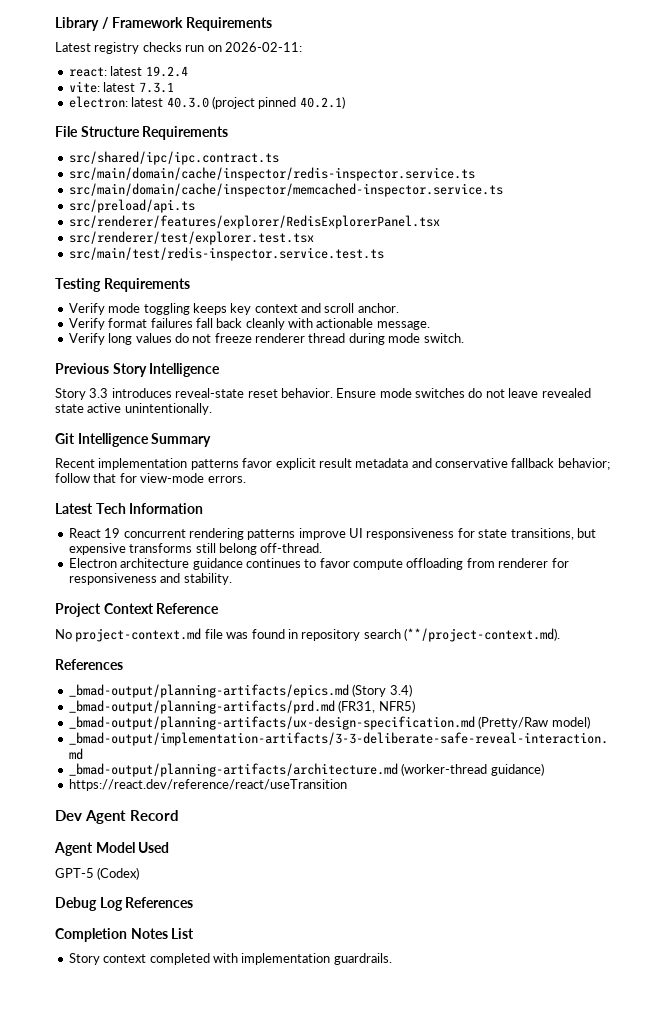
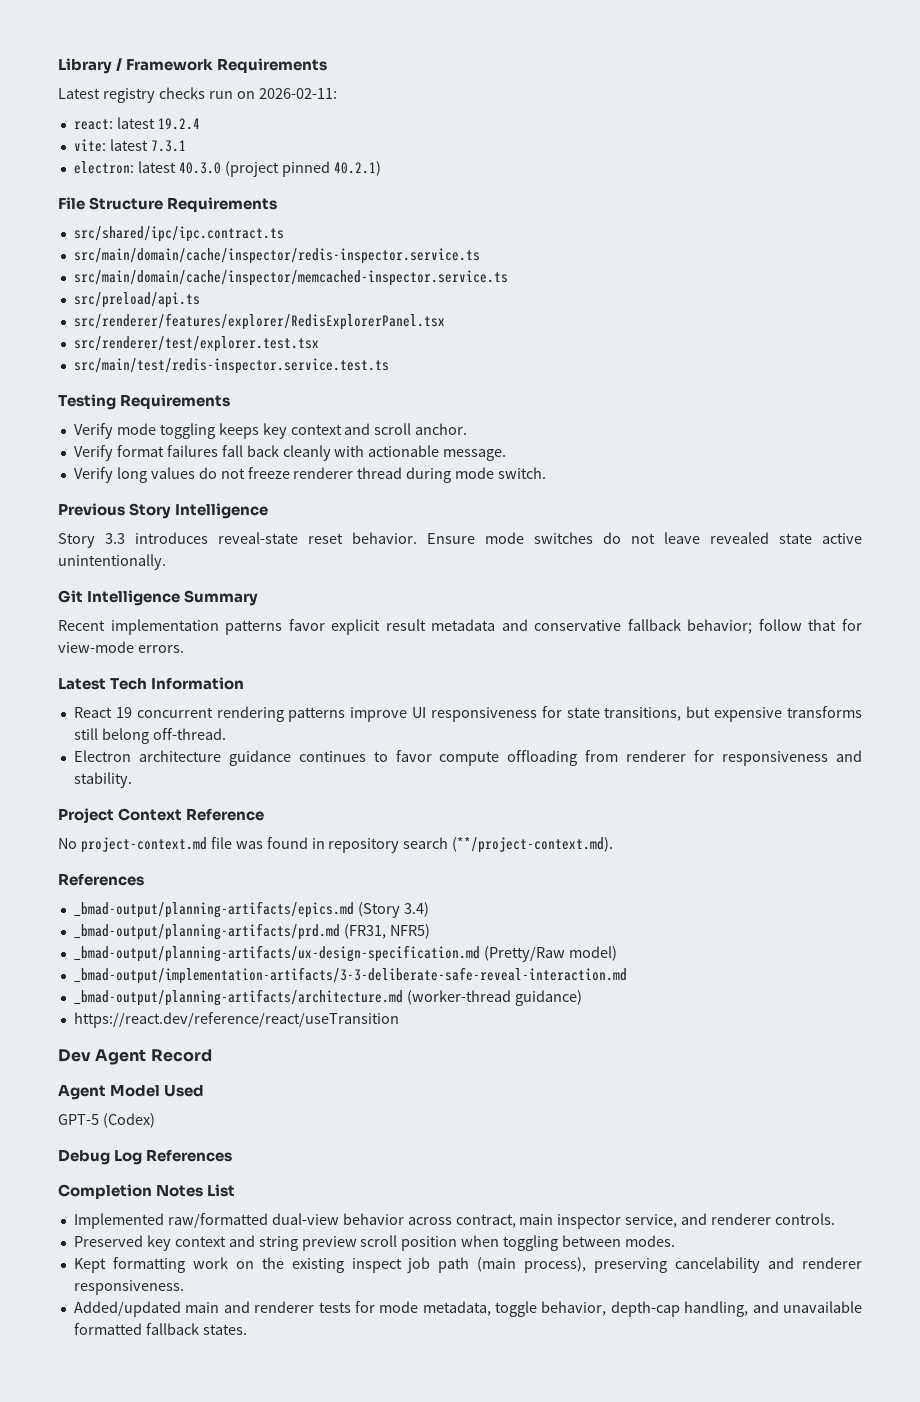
- Story context completed with implementation guardrails.
+ Implemented raw/formatted dual-view behavior across contract, main inspector service, and renderer controls.
+ Preserved key context and string preview scroll position when toggling between modes.
+ Kept formatting work on the existing inspect job path (main process), preserving cancelability and renderer responsiveness.
+ Added/updated main and renderer tests for mode metadata, toggle behavior, depth-cap handling, and unavailable formatted fallback states.

